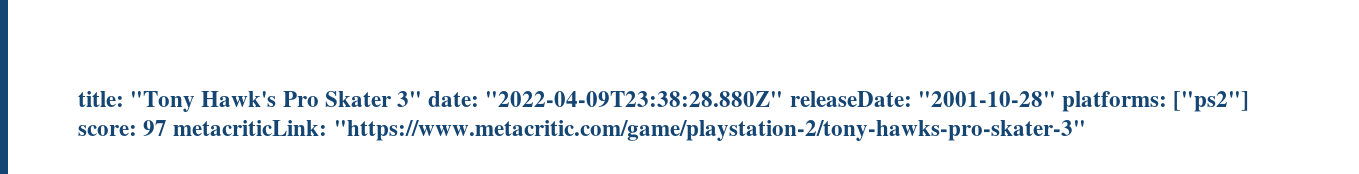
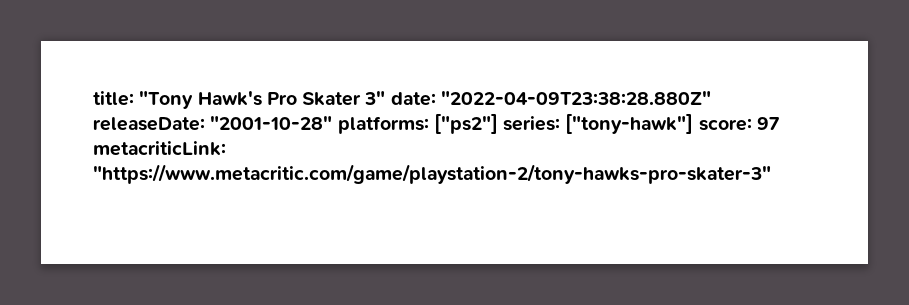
- title: "Tony Hawk's Pro Skater 3" date: "2022-04-09T23:38:28.880Z" releaseDate: "2001-10-28" platforms: ["ps2"] score: 97 metacriticLink: "https://www.metacritic.com/game/playstation-2/tony-hawks-pro-skater-3"
+ title: "Tony Hawk's Pro Skater 3" date: "2022-04-09T23:38:28.880Z" releaseDate: "2001-10-28" platforms: ["ps2"] series: ["tony-hawk"] score: 97 metacriticLink: "https://www.metacritic.com/game/playstation-2/tony-hawks-pro-skater-3"

